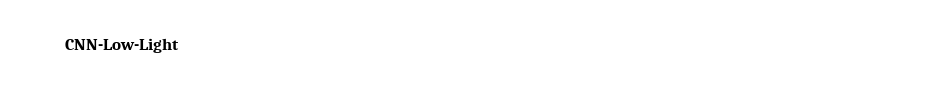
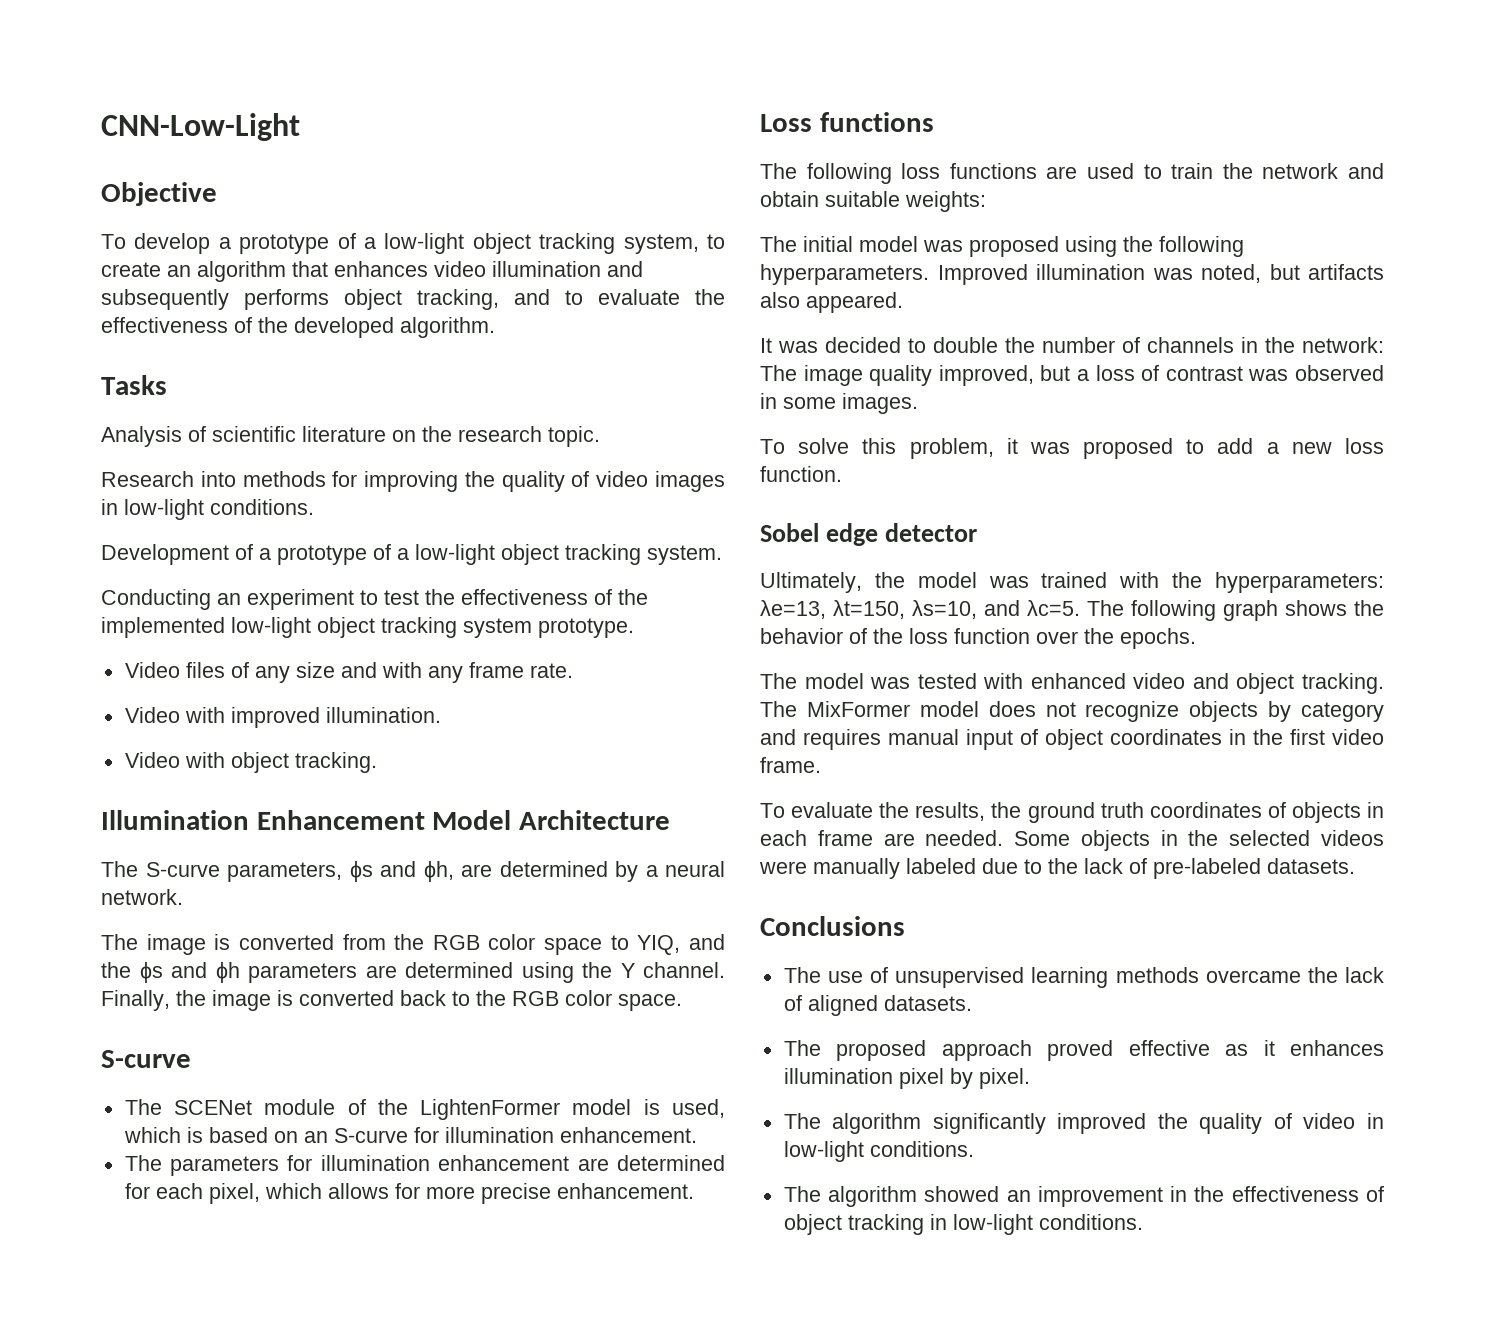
+ Objective
+ To develop a prototype of a low-light object tracking system, to create an algorithm that enhances video illumination and subsequently performs object tracking, and to evaluate the effectiveness of the developed algorithm.
+ Tasks
+ Analysis of scientific literature on the research topic.
+ Research into methods for improving the quality of video images in low-light conditions.
+ Development of a prototype of a low-light object tracking system.
+ Conducting an experiment to test the effectiveness of the implemented low-light object tracking system prototype.
+ Video files of any size and with any frame rate.
+ Video with improved illumination.
+ Video with object tracking.
+ Illumination Enhancement Model Architecture
+ The S-curve parameters, ϕs and ϕh, are determined by a neural network.
+ The image is converted from the RGB color space to YIQ, and the ϕs and ϕh parameters are determined using the Y channel. Finally, the image is converted back to the RGB color space.
+ S-curve
+ The SCENet module of the LightenFormer model is used, which is based on an S-curve for illumination enhancement.
+ The parameters for illumination enhancement are determined for each pixel, which allows for more precise enhancement.
+ Loss functions
+ The following loss functions are used to train the network and obtain suitable weights:
+ The initial model was proposed using the following hyperparameters. Improved illumination was noted, but artifacts also appeared.
+ It was decided to double the number of channels in the network: The image quality improved, but a loss of contrast was observed in some images.
+ To solve this problem, it was proposed to add a new loss function.
+ Sobel edge detector
+ Ultimately, the model was trained with the hyperparameters: λe=13, λt=150, λs=10, and λc=5. The following graph shows the behavior of the loss function over the epochs.
+ The model was tested with enhanced video and object tracking. The MixFormer model does not recognize objects by category and requires manual input of object coordinates in the first video frame.
+ To evaluate the results, the ground truth coordinates of objects in each frame are needed. Some objects in the selected videos were manually labeled due to the lack of pre-labeled datasets.
+ Conclusions
+ The use of unsupervised learning methods overcame the lack of aligned datasets.
+ The proposed approach proved effective as it enhances illumination pixel by pixel.
+ The algorithm significantly improved the quality of video in low-light conditions.
+ The algorithm showed an improvement in the effectiveness of object tracking in low-light conditions.

